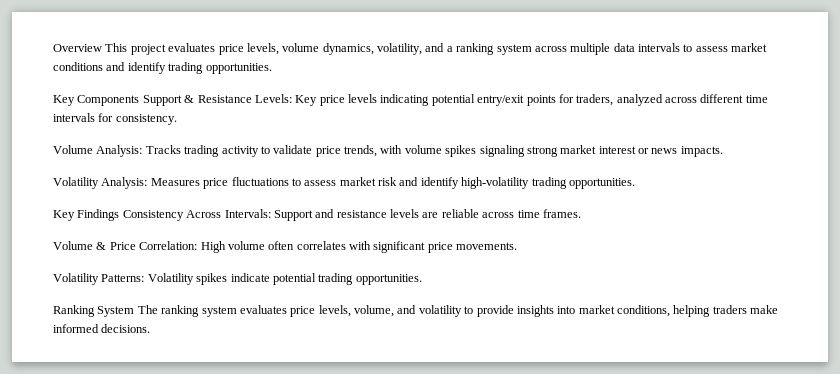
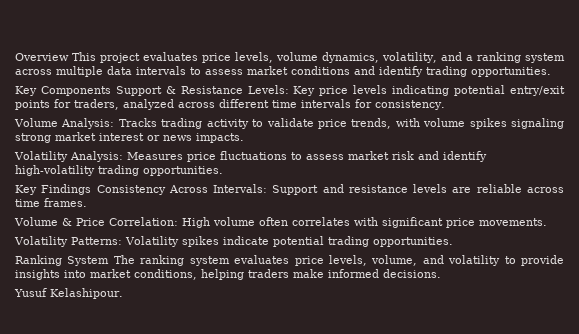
+ Yusuf Kelashipour.

